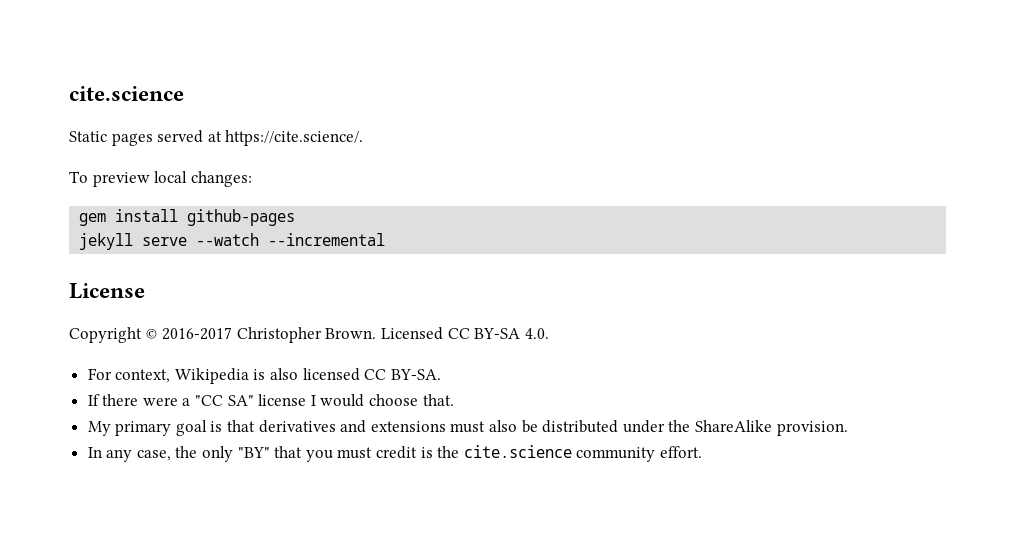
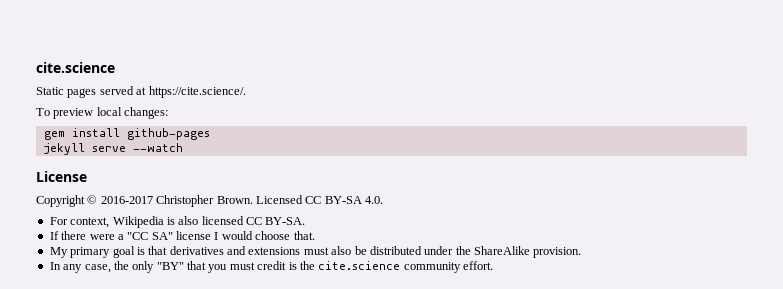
- jekyll serve --watch --incremental
+ jekyll serve --watch

